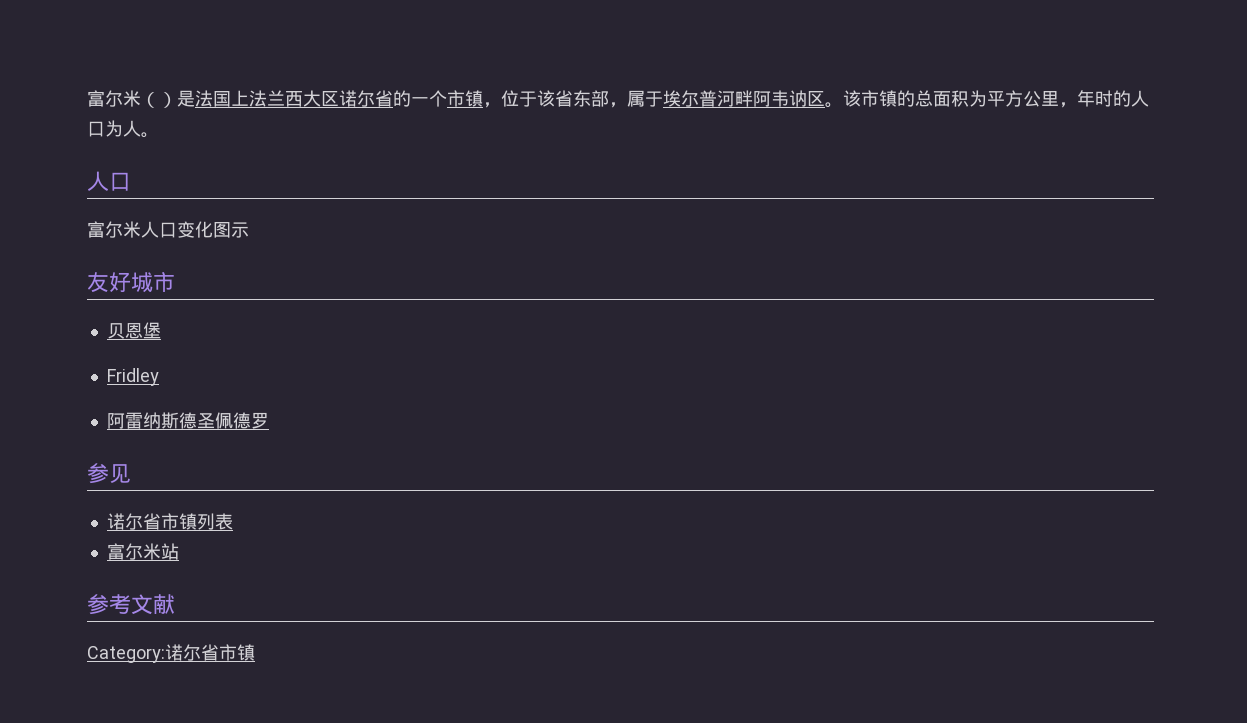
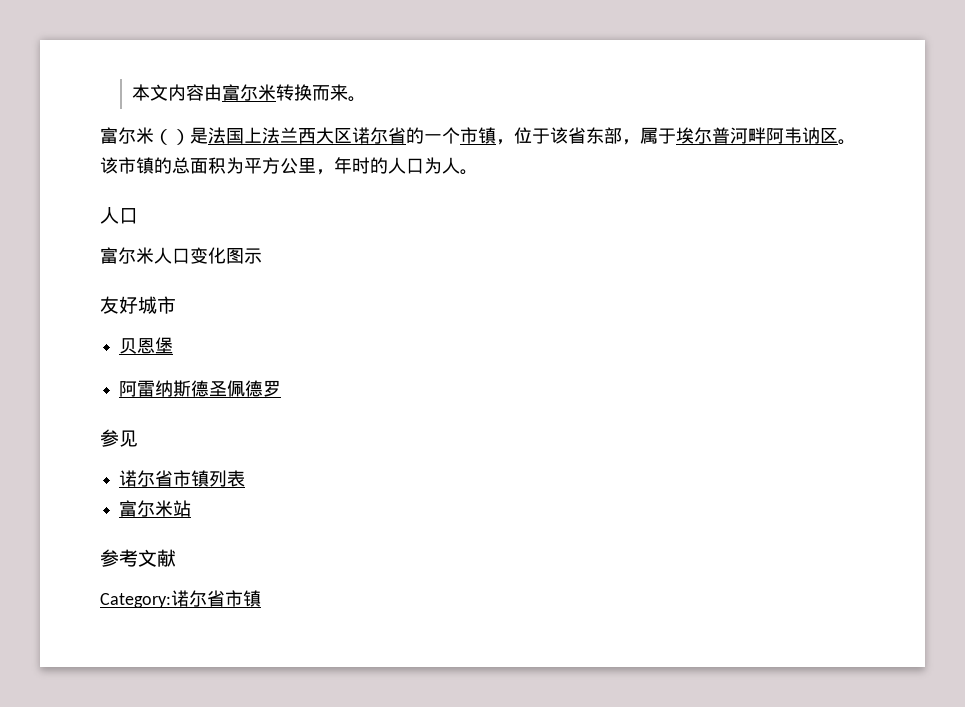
+ 本文内容由富尔米转换而来。
- Fridley

